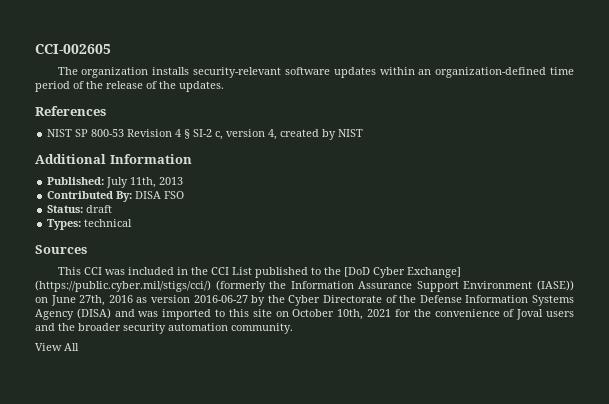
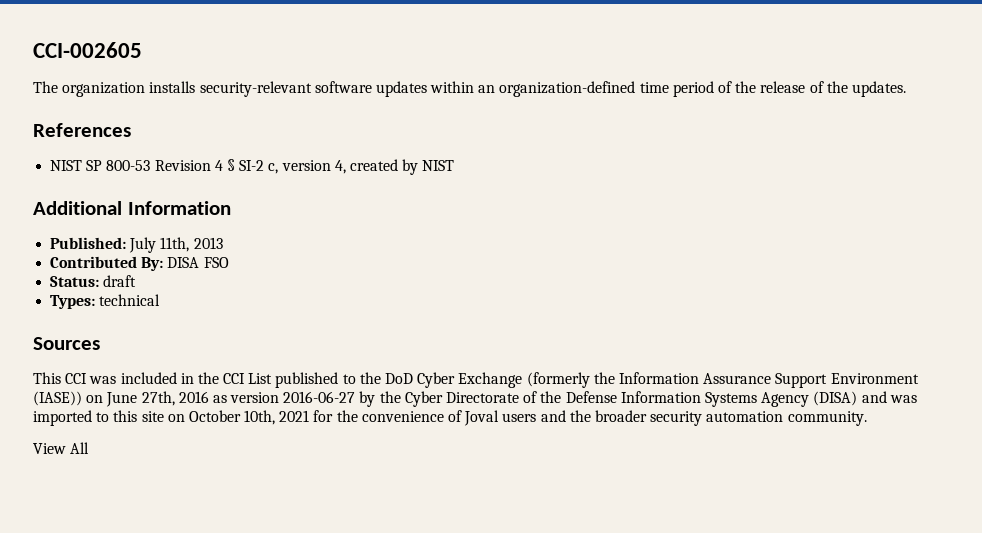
- This CCI was included in the CCI List published to the [DoD Cyber Exchange] (https://public.cyber.mil/stigs/cci/) (formerly the Information Assurance Support Environment (IASE)) on June 27th, 2016 as version 2016-06-27 by the Cyber Directorate of the Defense Information Systems Agency (DISA) and was imported to this site on October 10th, 2021 for the convenience of Joval users and the broader security automation community.
+ This CCI was included in the CCI List published to the DoD Cyber Exchange (formerly the Information Assurance Support Environment (IASE)) on June 27th, 2016 as version 2016-06-27 by the Cyber Directorate of the Defense Information Systems Agency (DISA) and was imported to this site on October 10th, 2021 for the convenience of Joval users and the broader security automation community.

